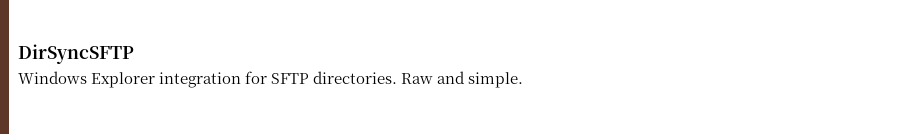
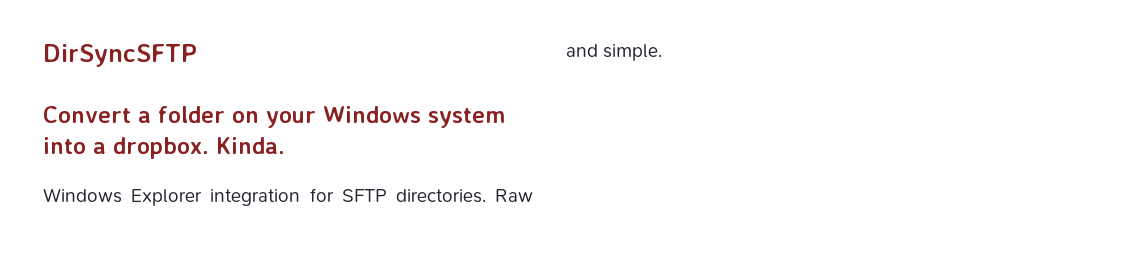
+ Convert a folder on your Windows system into a dropbox. Kinda.

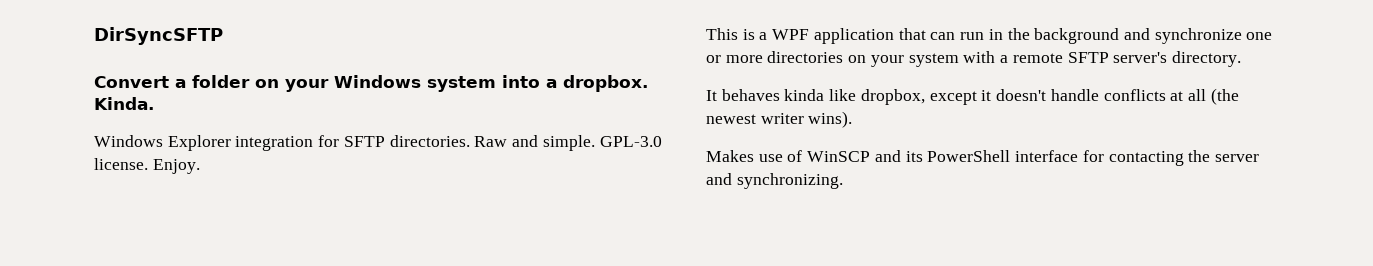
+ GPL-3.0 license. Enjoy.
+ This is a WPF application that can run in the background and synchronize one or more directories on your system with a remote SFTP server's directory.
+ It behaves kinda like dropbox, except it doesn't handle conflicts at all (the newest writer wins).
+ Makes use of WinSCP and its PowerShell interface for contacting the server and synchronizing.

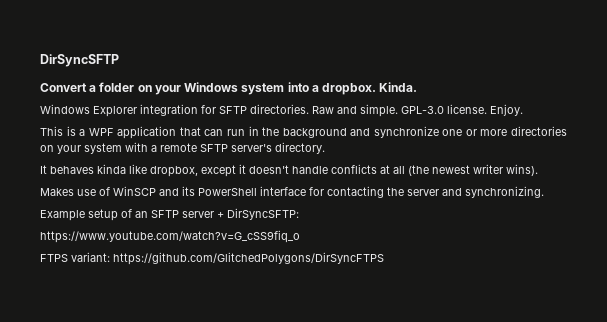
+ Example setup of an SFTP server + DirSyncSFTP:
+ https://www.youtube.com/watch?v=G_cSS9fiq_o
+ FTPS variant: https://github.com/GlitchedPolygons/DirSyncFTPS

